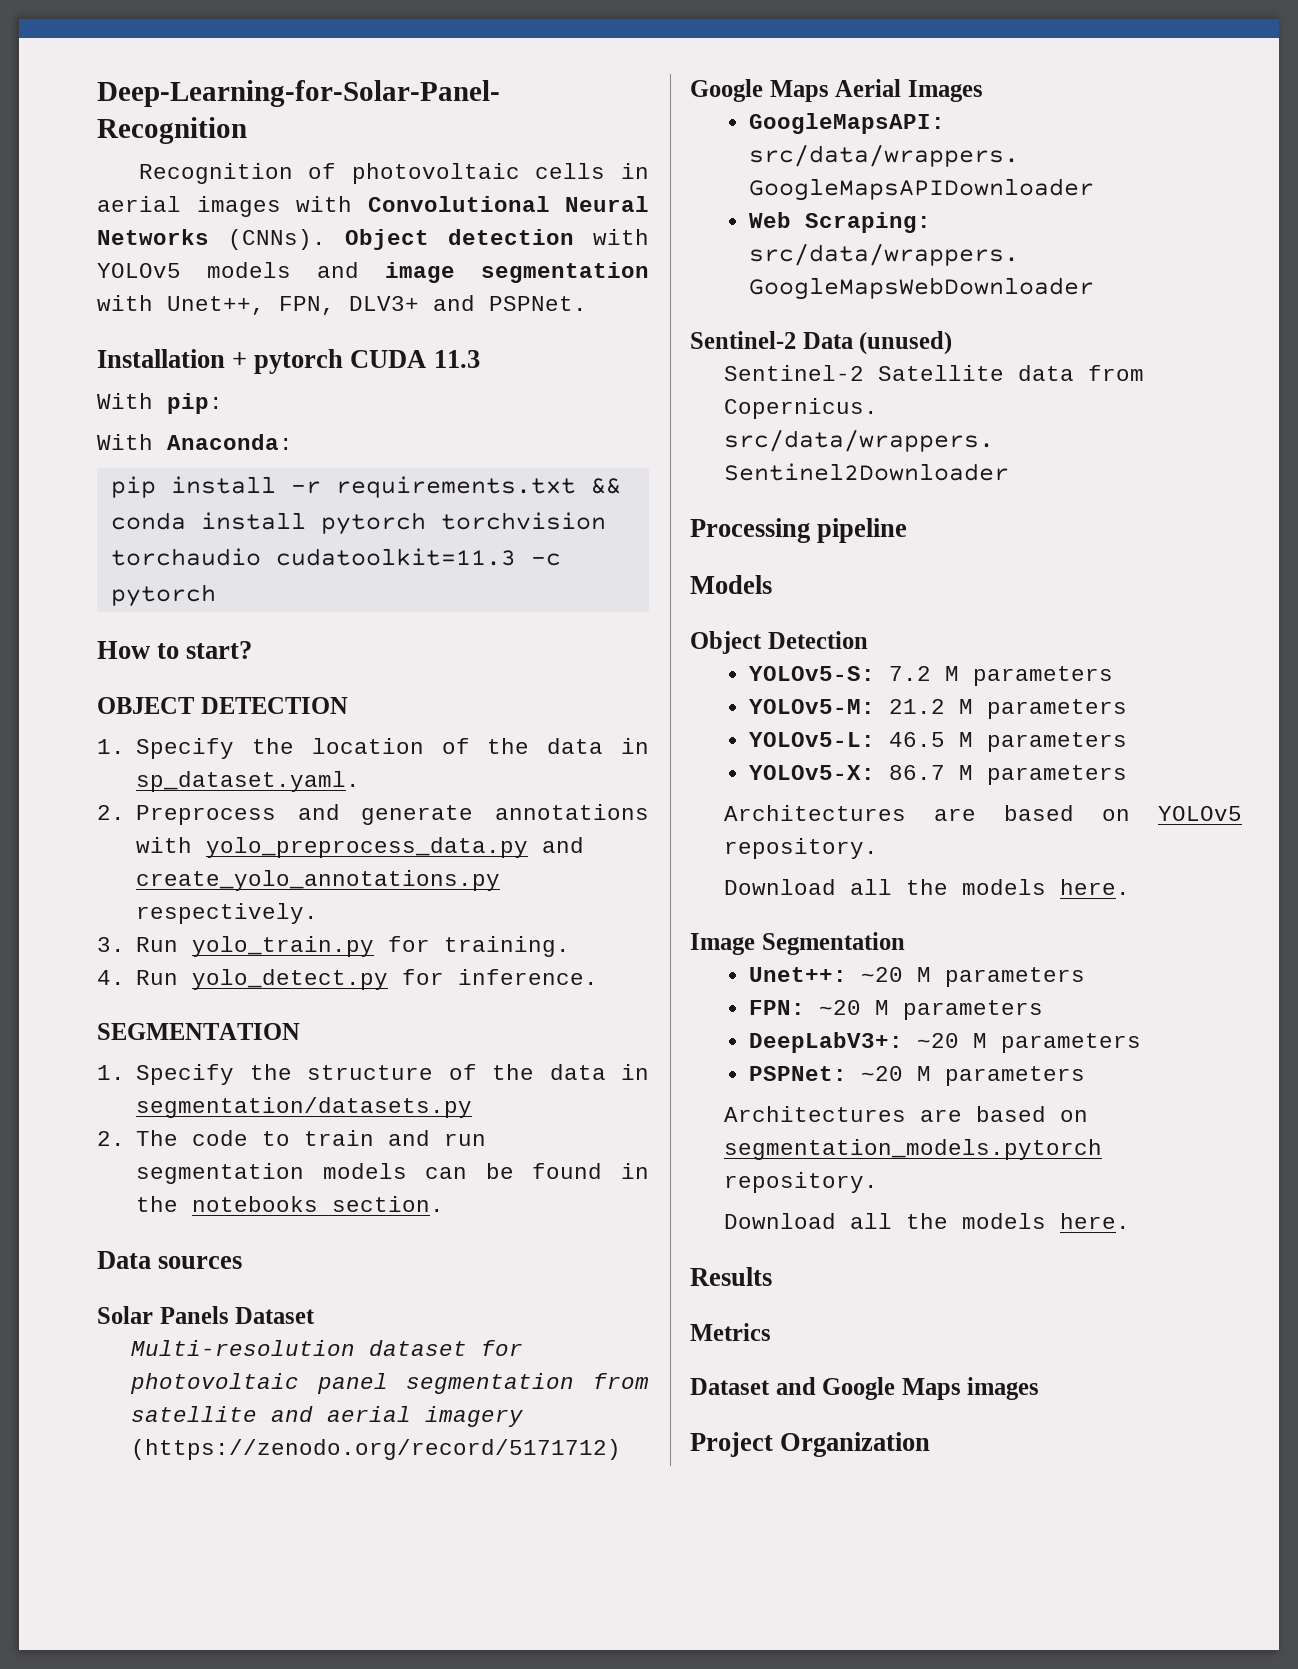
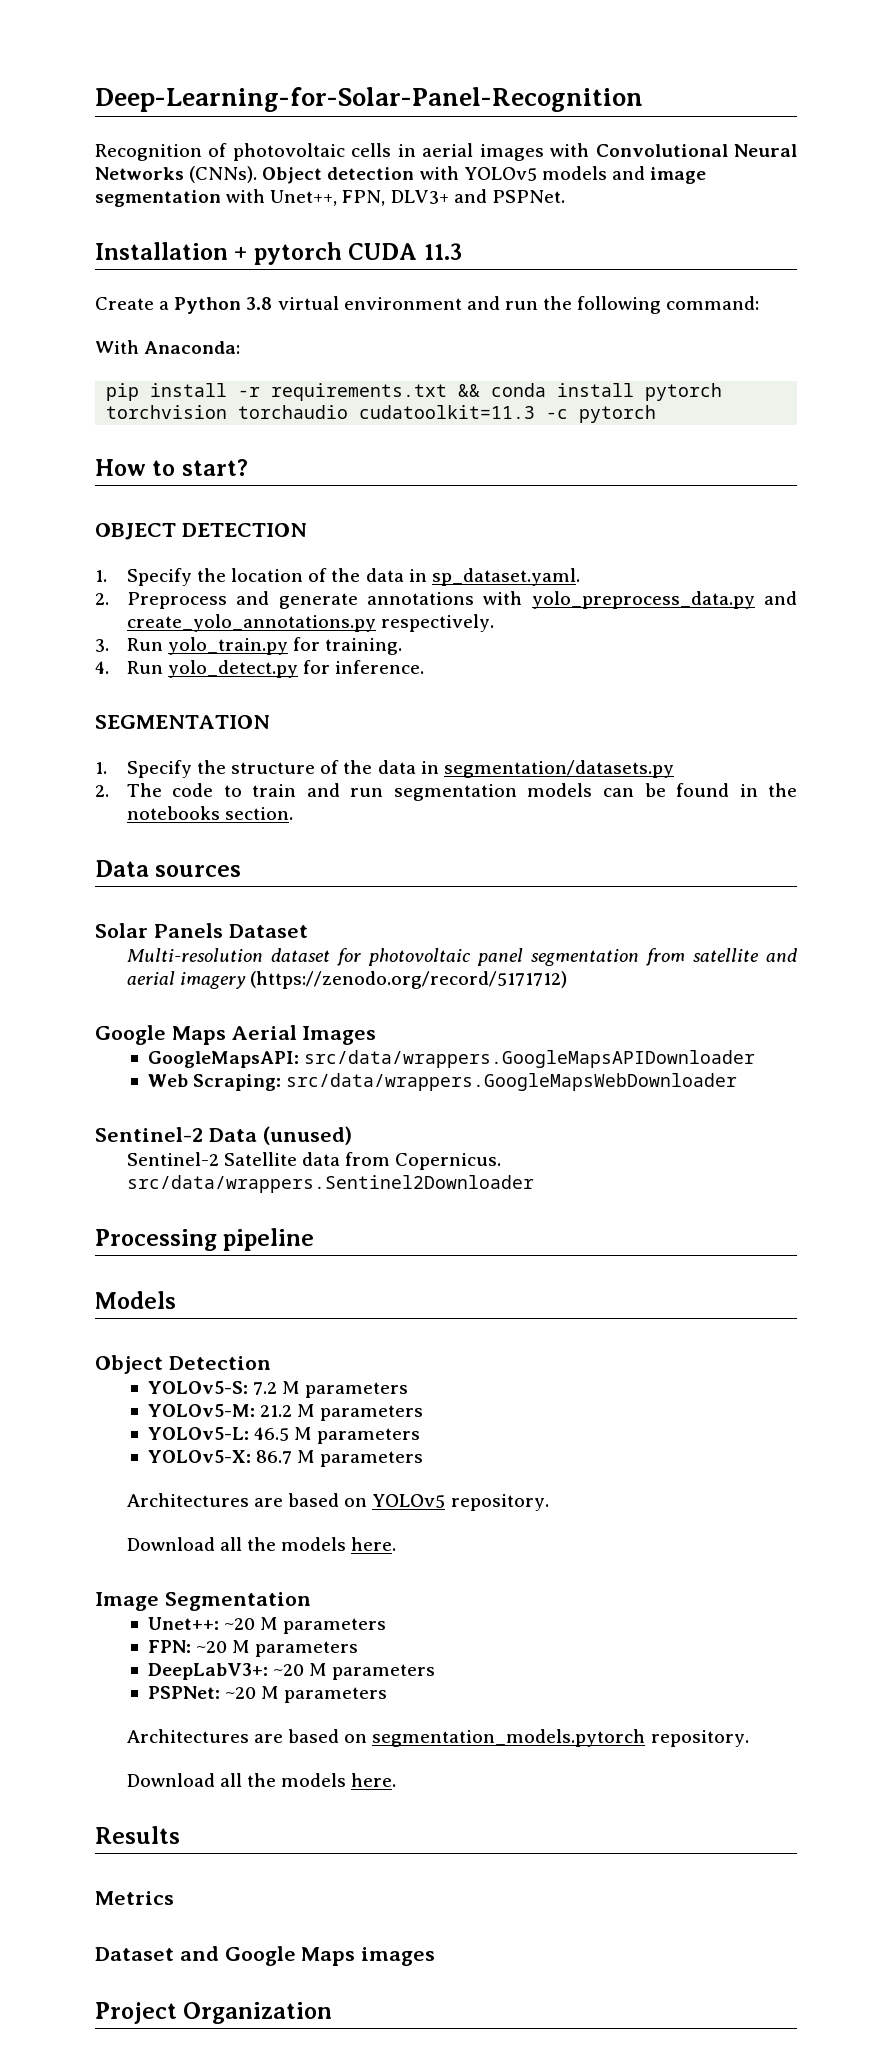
- With pip:
+ Create a Python 3.8 virtual environment and run the following command:

